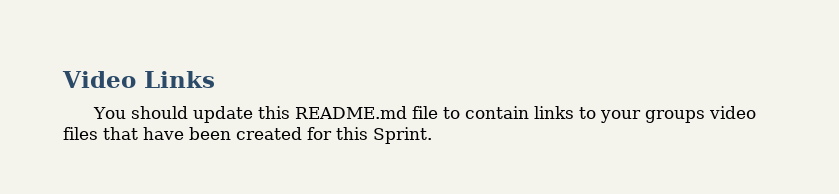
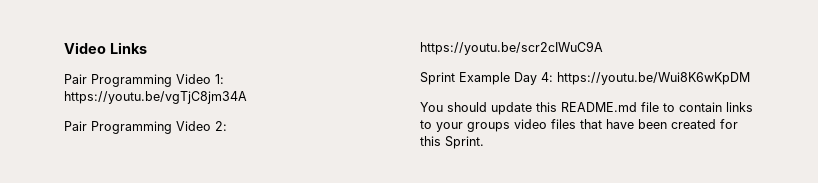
+ Pair Programming Video 1: https://youtu.be/vgTjC8jm34A
+ Pair Programming Video 2: https://youtu.be/scr2cIWuC9A
+ Sprint Example Day 4: https://youtu.be/Wui8K6wKpDM

